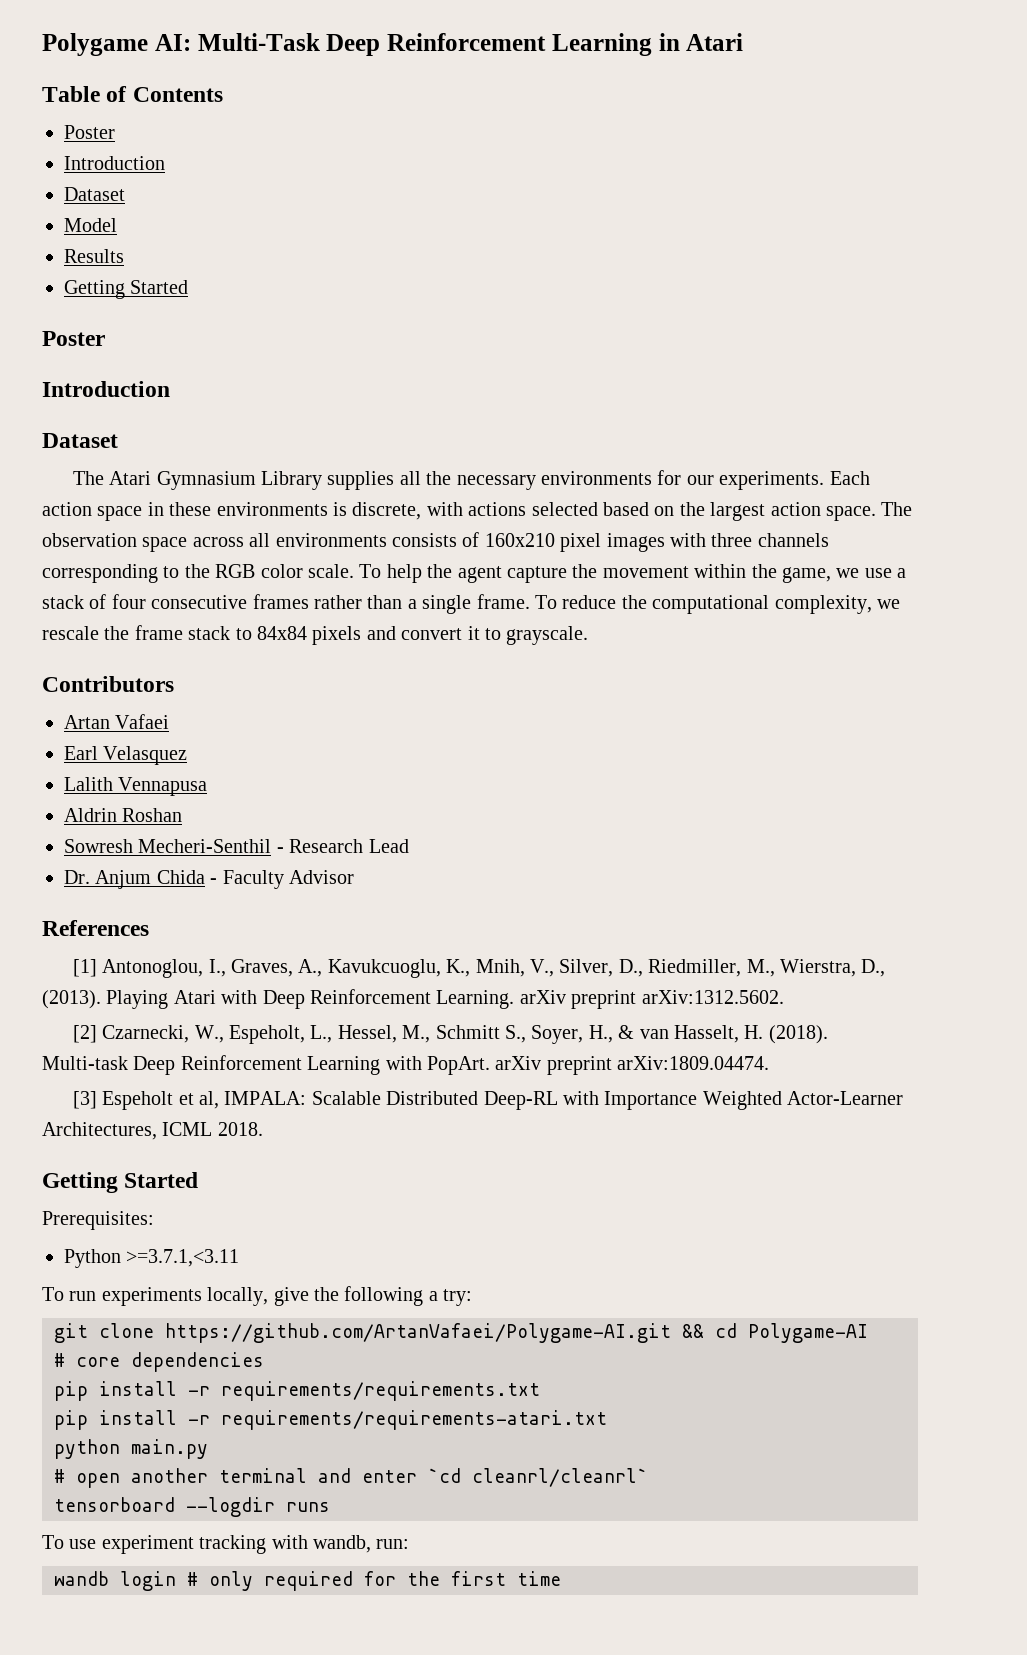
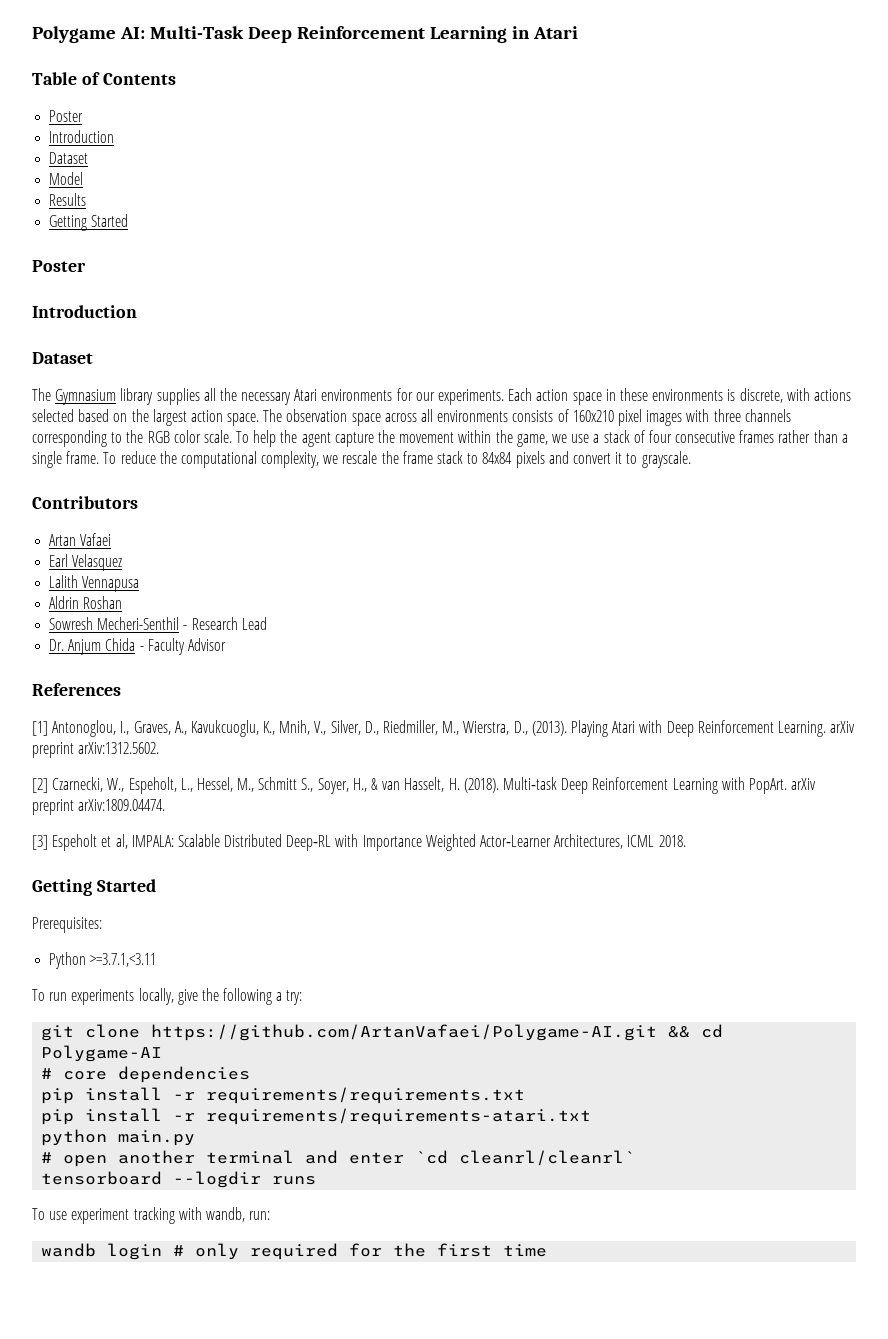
- The Atari Gymnasium Library supplies all the necessary environments for our experiments.
+ The Gymnasium library supplies all the necessary Atari environments for our experiments.

